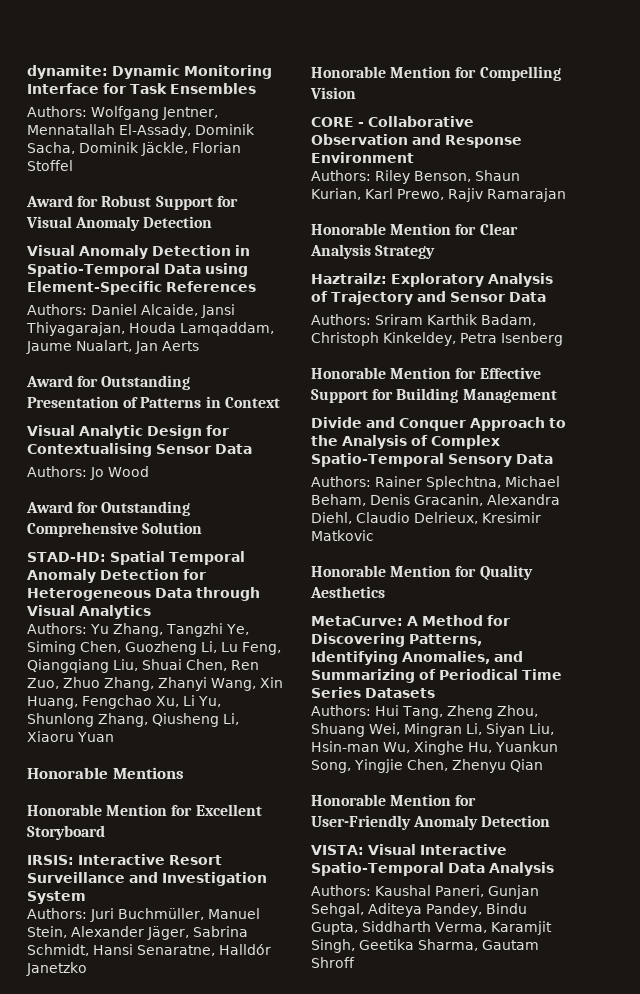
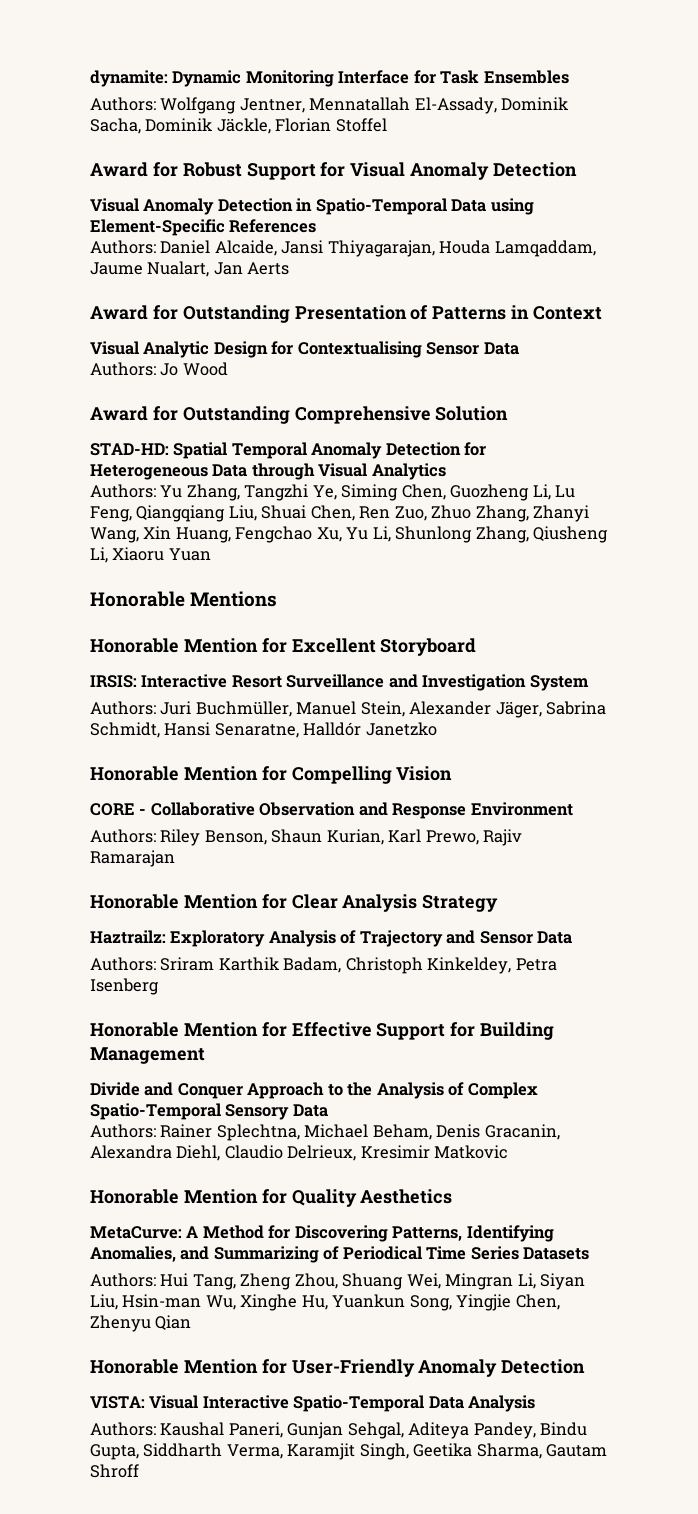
- Authors: Yu Zhang, Tangzhi Ye, Siming Chen, Guozheng Li, Lu Feng, Qiangqiang Liu, Shuai Chen, Ren Zuo, Zhuo Zhang, Zhanyi Wang, Xin Huang, Fengchao Xu, Li Yu, Shunlong Zhang, Qiusheng Li, Xiaoru Yuan
+ Authors: Yu Zhang, Tangzhi Ye, Siming Chen, Guozheng Li, Lu Feng, Qiangqiang Liu, Shuai Chen, Ren Zuo, Zhuo Zhang, Zhanyi Wang, Xin Huang, Fengchao Xu, Yu Li, Shunlong Zhang, Qiusheng Li, Xiaoru Yuan

